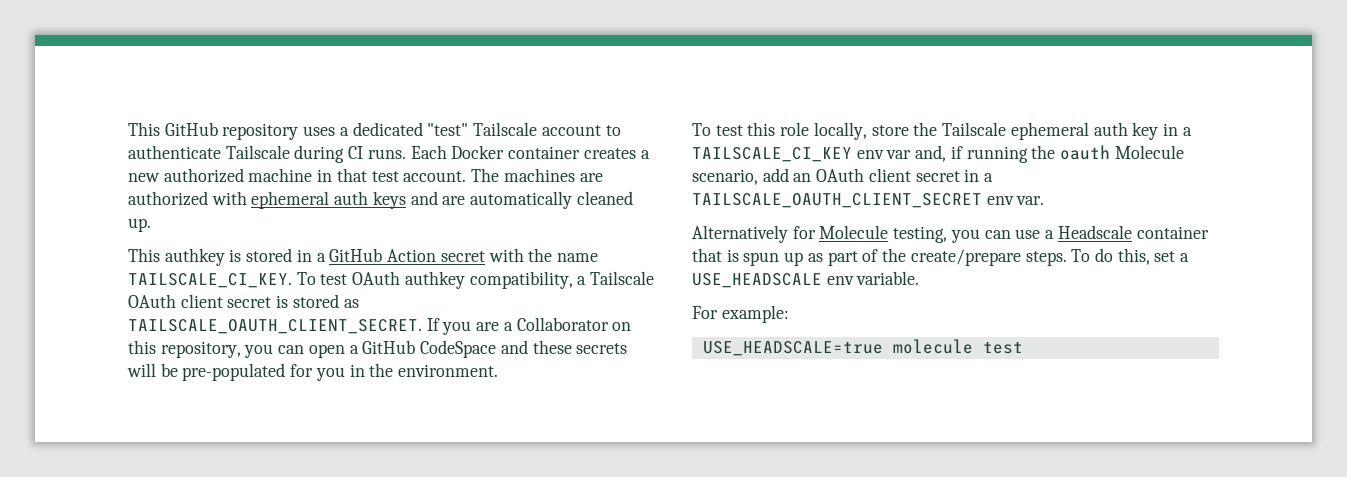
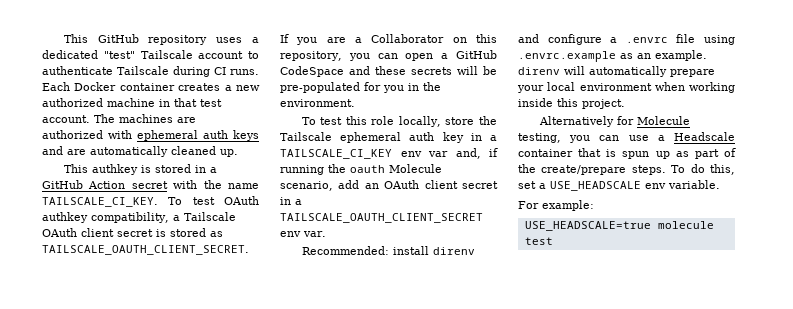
+ Recommended: install direnv and configure a .envrc file using .envrc.example as an example. direnv will automatically prepare your local environment when working inside this project.

